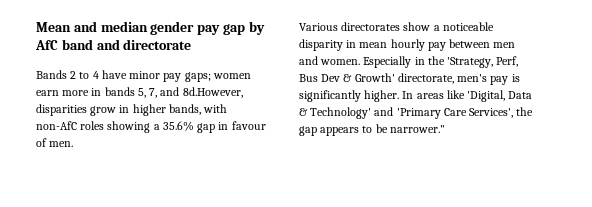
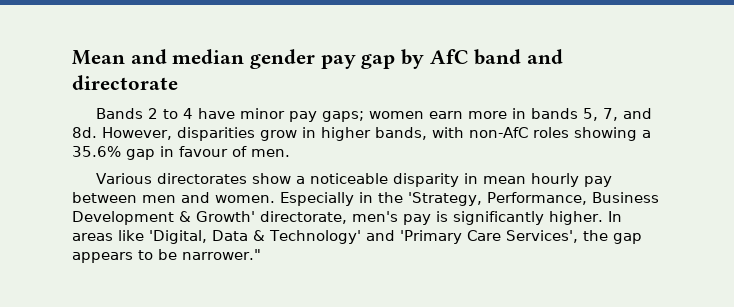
- Bands 2 to 4 have minor pay gaps; women earn more in bands 5, 7, and 8d.However, disparities grow in higher bands, with non-AfC roles showing a 35.6% gap in favour of men.
+ Bands 2 to 4 have minor pay gaps; women earn more in bands 5, 7, and 8d. However, disparities grow in higher bands, with non-AfC roles showing a 35.6% gap in favour of men.
- Especially in the 'Strategy, Perf, Bus Dev & Growth' directorate, men's pay is significantly higher.
+ Especially in the 'Strategy, Performance, Business Development & Growth' directorate, men's pay is significantly higher.

